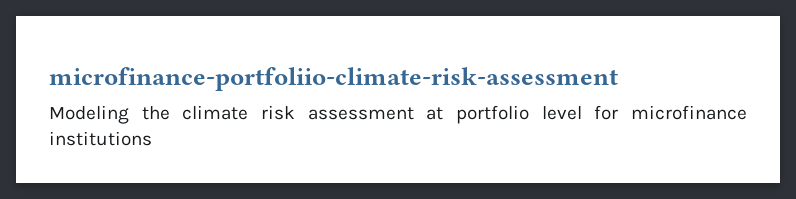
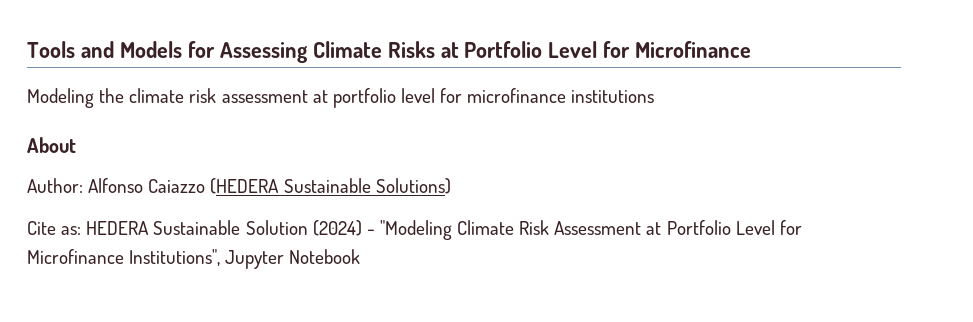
- microfinance-portfoliio-climate-risk-assessment
+ Tools and Models for Assessing Climate Risks at Portfolio Level for Microfinance
+ About
+ Author: Alfonso Caiazzo (HEDERA Sustainable Solutions)
+ Cite as: HEDERA Sustainable Solution (2024) - "Modeling Climate Risk Assessment at Portfolio Level for Microfinance Institutions", Jupyter Notebook

